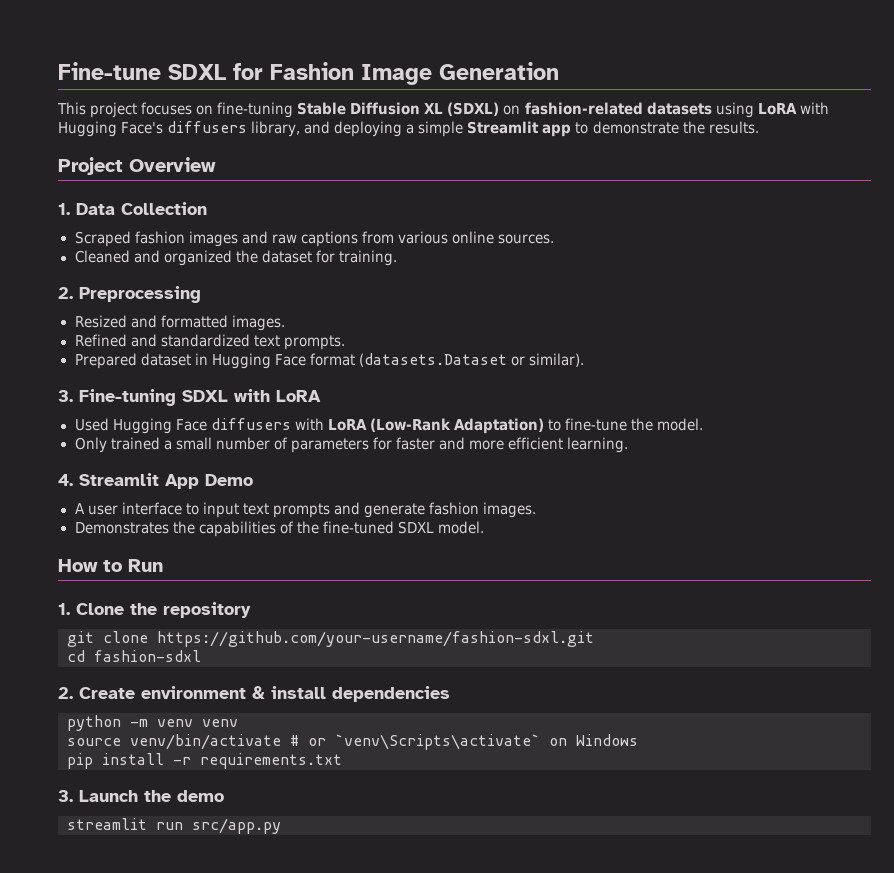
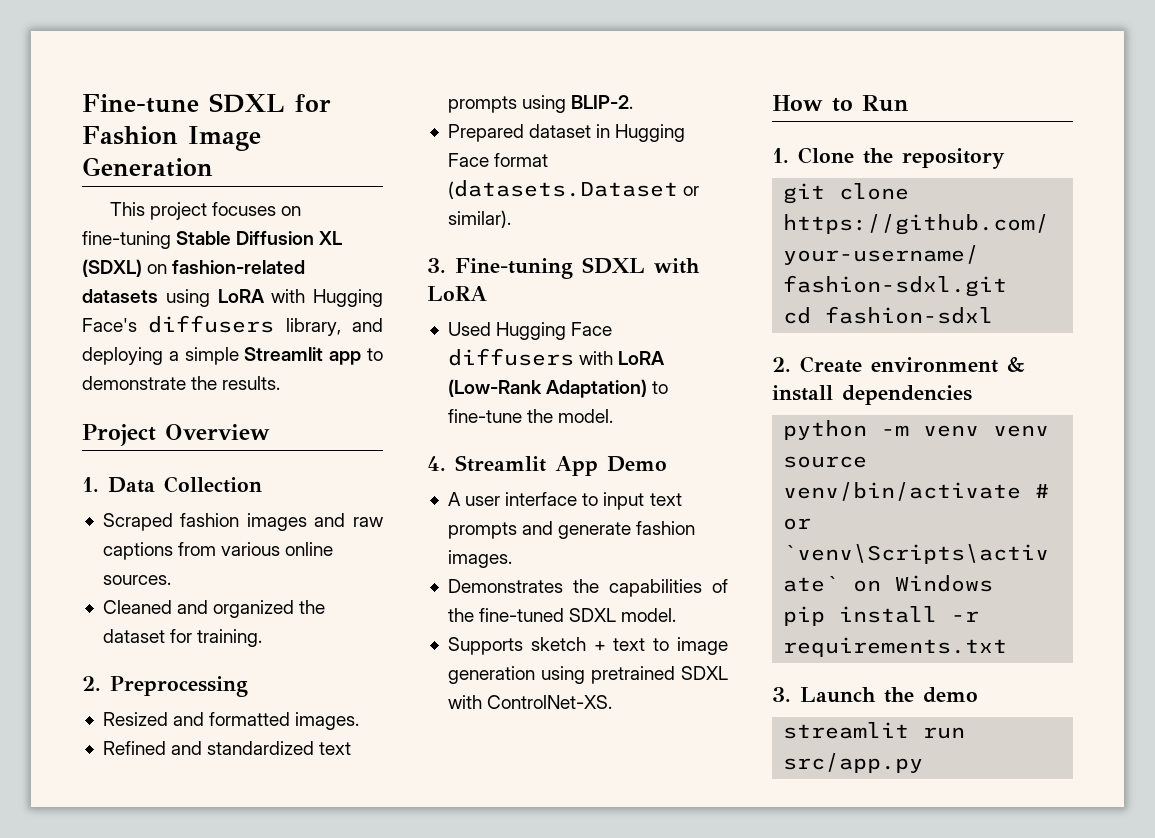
- Refined and standardized text prompts.
+ Refined and standardized text prompts using BLIP-2.
- Only trained a small number of parameters for faster and more efficient learning.
+ Supports sketch + text to image generation using pretrained SDXL with ControlNet-XS.

